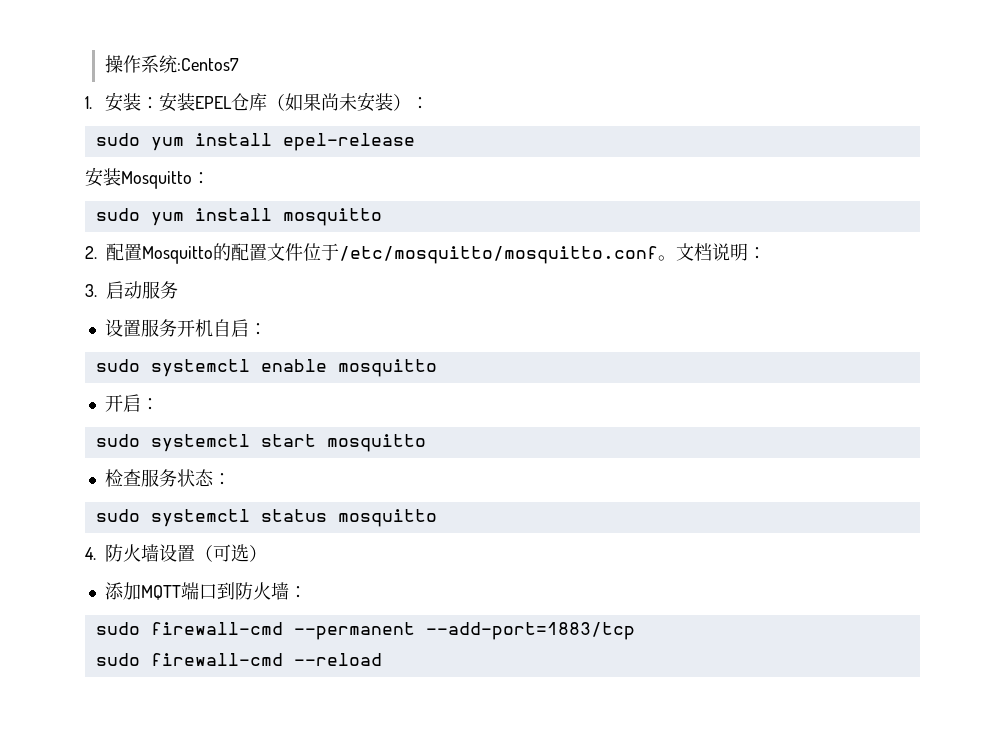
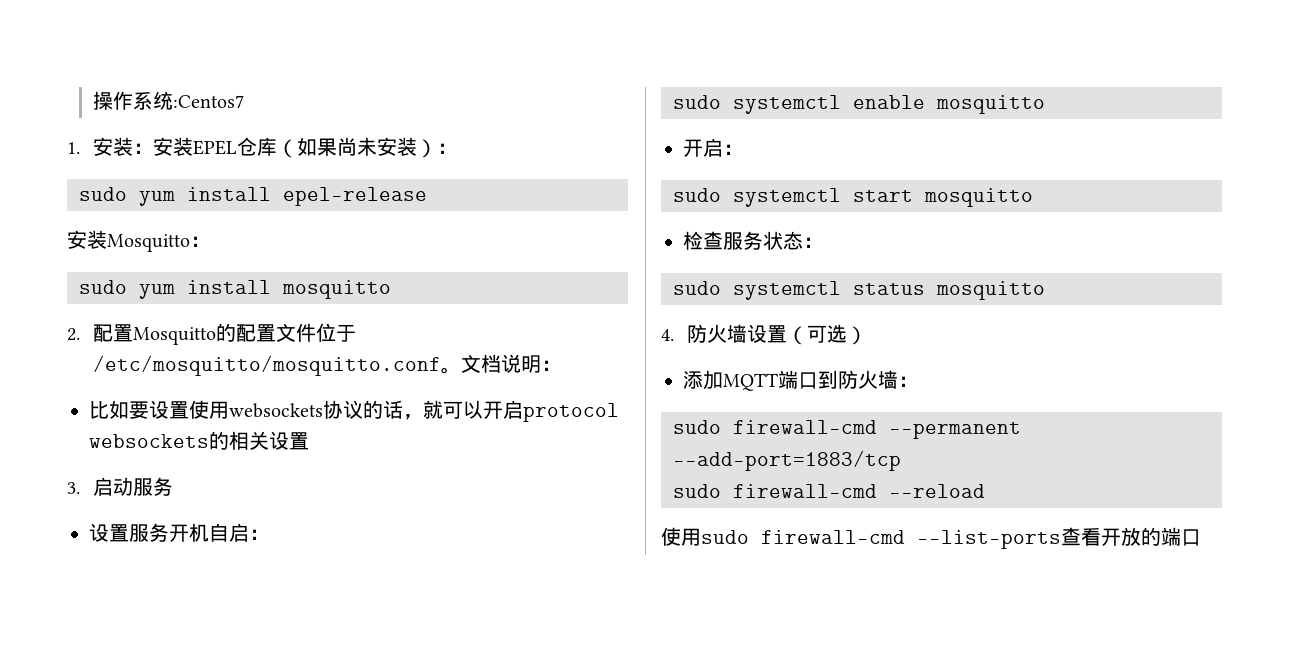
+ 比如要设置使用websockets协议的话，就可以开启protocol websockets的相关设置
+ 使用sudo firewall-cmd --list-ports查看开放的端口

